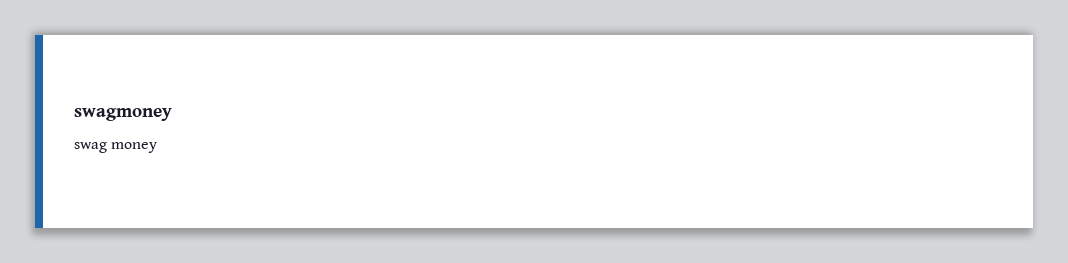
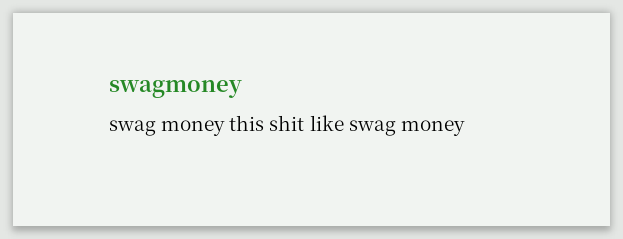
- swag money
+ swag money this shit like swag money

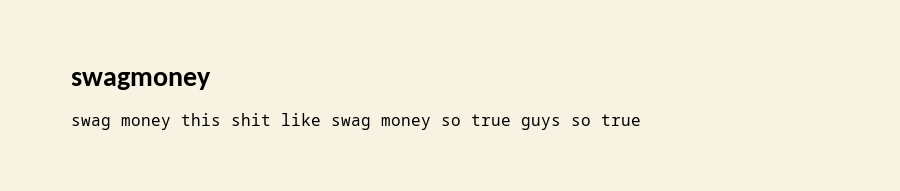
- swag money this shit like swag money
+ swag money this shit like swag money so true guys so true

